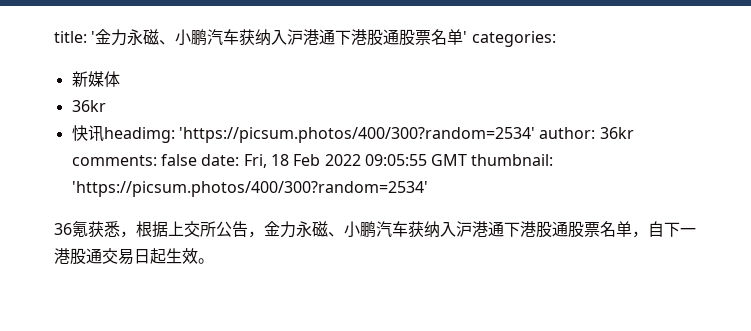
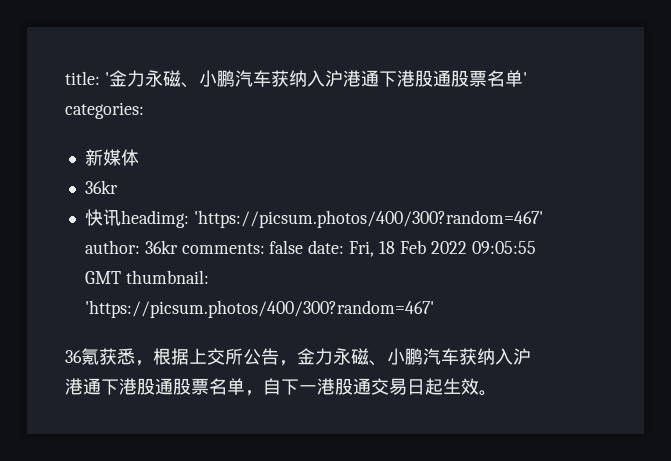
- 快讯headimg: 'https://picsum.photos/400/300?random=2534' author: 36kr comments: false date: Fri, 18 Feb 2022 09:05:55 GMT thumbnail: 'https://picsum.photos/400/300?random=2534'
+ 快讯headimg: 'https://picsum.photos/400/300?random=467' author: 36kr comments: false date: Fri, 18 Feb 2022 09:05:55 GMT thumbnail: 'https://picsum.photos/400/300?random=467'

